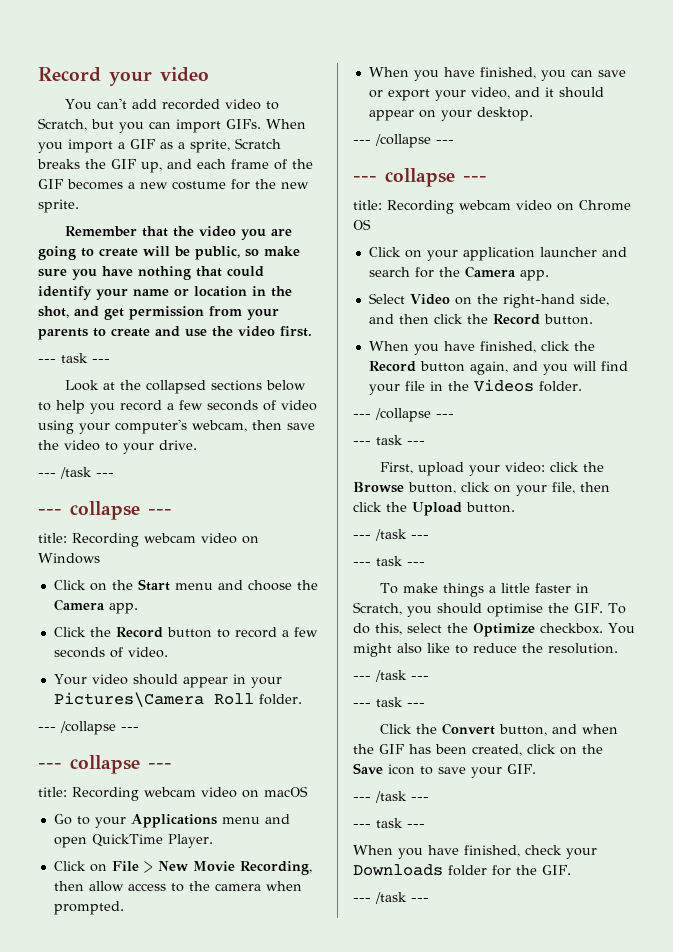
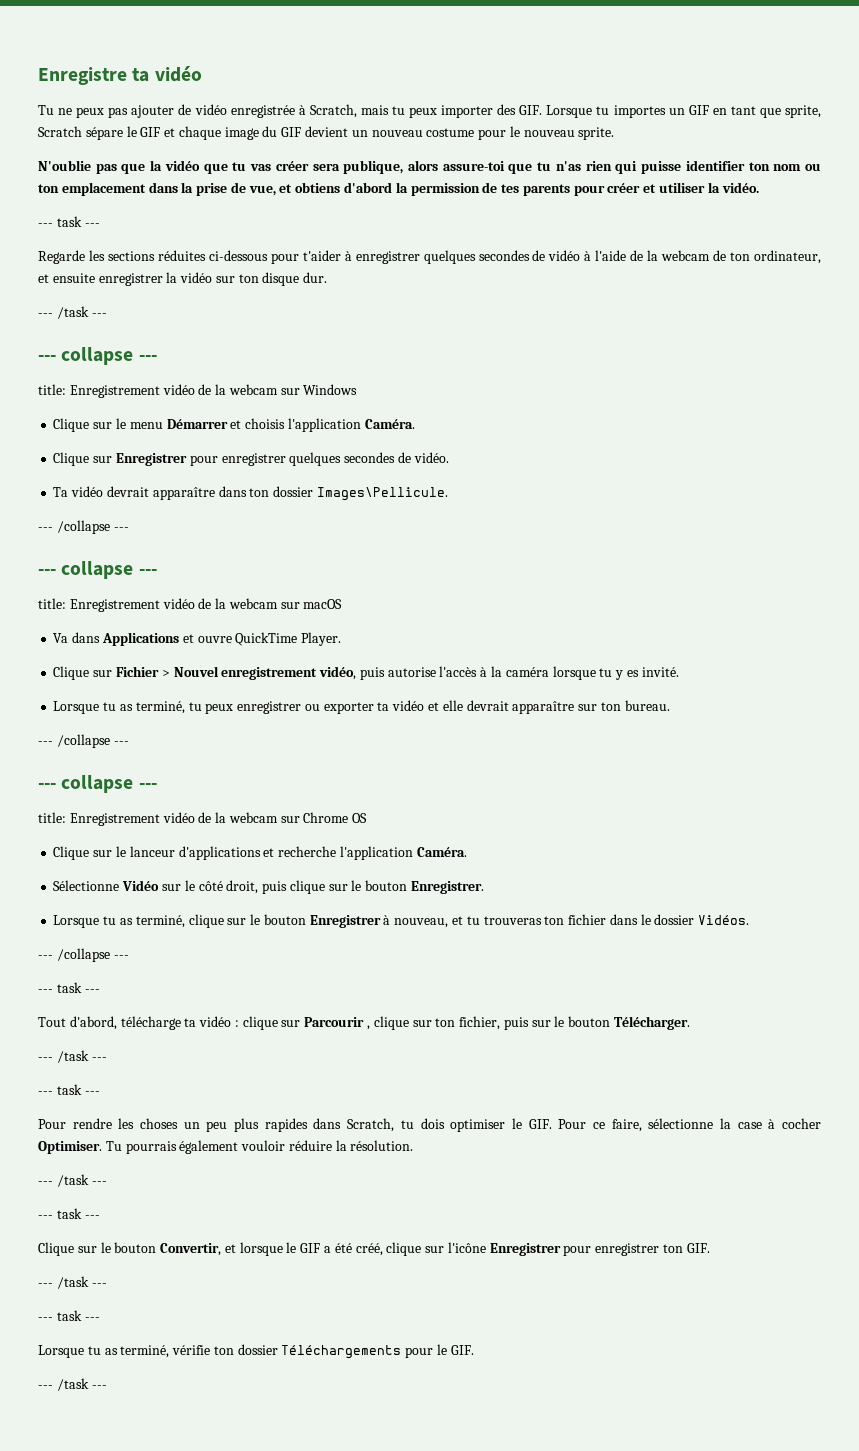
- Record your video
- You can't add recorded video to Scratch, but you can import GIFs. When you import a GIF as a sprite, Scratch breaks the GIF up, and each frame of the GIF becomes a new costume for the new sprite.
- Remember that the video you are going to create will be public, so make sure you have nothing that could identify your name or location in the shot, and get permission from your parents to create and use the video first.
+ Enregistre ta vidéo
+ Tu ne peux pas ajouter de vidéo enregistrée à Scratch, mais tu peux importer des GIF. Lorsque tu importes un GIF en tant que sprite, Scratch sépare le GIF et chaque image du GIF devient un nouveau costume pour le nouveau sprite.
+ N'oublie pas que la vidéo que tu vas créer sera publique, alors assure-toi que tu n'as rien qui puisse identifier ton nom ou ton emplacement dans la prise de vue, et obtiens d'abord la permission de tes parents pour créer et utiliser la vidéo.
  --- task ---
- Look at the collapsed sections below to help you record a few seconds of video using your computer's webcam, then save the video to your drive.
+ Regarde les sections réduites ci-dessous pour t'aider à enregistrer quelques secondes de vidéo à l'aide de la webcam de ton ordinateur, et ensuite enregistrer la vidéo sur ton disque dur.
- title: Recording webcam video on Windows
- Click on the Start menu and choose the Camera app.
- Click the Record button to record a few seconds of video.
- Your video should appear in your Pictures\Camera Roll folder.
+ title: Enregistrement vidéo de la webcam sur Windows
+ Clique sur le menu Démarrer et choisis l'application Caméra.
+ Clique sur Enregistrer pour enregistrer quelques secondes de vidéo.
+ Ta vidéo devrait apparaître dans ton dossier Images\Pellicule.
  --- /collapse ---
  --- collapse ---
- title: Recording webcam video on macOS
- Go to your Applications menu and open QuickTime Player.
- Click on File > New Movie Recording, then allow access to the camera when prompted.
- When you have finished, you can save or export your video, and it should appear on your desktop.
+ title: Enregistrement vidéo de la webcam sur macOS
+ Va dans Applications et ouvre QuickTime Player.
+ Clique sur Fichier > Nouvel enregistrement vidéo, puis autorise l'accès à la caméra lorsque tu y es invité.
+ Lorsque tu as terminé, tu peux enregistrer ou exporter ta vidéo et elle devrait apparaître sur ton bureau.
  --- /collapse ---
  --- collapse ---
- title: Recording webcam video on Chrome OS
- Click on your application launcher and search for the Camera app.
- Select Video on the right-hand side, and then click the Record button.
- When you have finished, click the Record button again, and you will find your file in the Videos folder.
+ title: Enregistrement vidéo de la webcam sur Chrome OS
+ Clique sur le lanceur d'applications et recherche l'application Caméra.
+ Sélectionne Vidéo sur le côté droit, puis clique sur le bouton Enregistrer.
+ Lorsque tu as terminé, clique sur le bouton Enregistrer à nouveau, et tu trouveras ton fichier dans le dossier Vidéos.
- First, upload your video: click the Browse button, click on your file, then click the Upload button.
+ Tout d'abord, télécharge ta vidéo : clique sur Parcourir , clique sur ton fichier, puis sur le bouton Télécharger.
  --- /task ---
  --- task ---
- To make things a little faster in Scratch, you should optimise the GIF. To do this, select the Optimize checkbox. You might also like to reduce the resolution.
+ Pour rendre les choses un peu plus rapides dans Scratch, tu dois optimiser le GIF. Pour ce faire, sélectionne la case à cocher Optimiser. Tu pourrais également vouloir réduire la résolution.
  --- /task ---
  --- task ---
- Click the Convert button, and when the GIF has been created, click on the Save icon to save your GIF.
+ Clique sur le bouton Convertir, et lorsque le GIF a été créé, clique sur l'icône Enregistrer pour enregistrer ton GIF.
- When you have finished, check your Downloads folder for the GIF.
+ Lorsque tu as terminé, vérifie ton dossier Téléchargements pour le GIF.

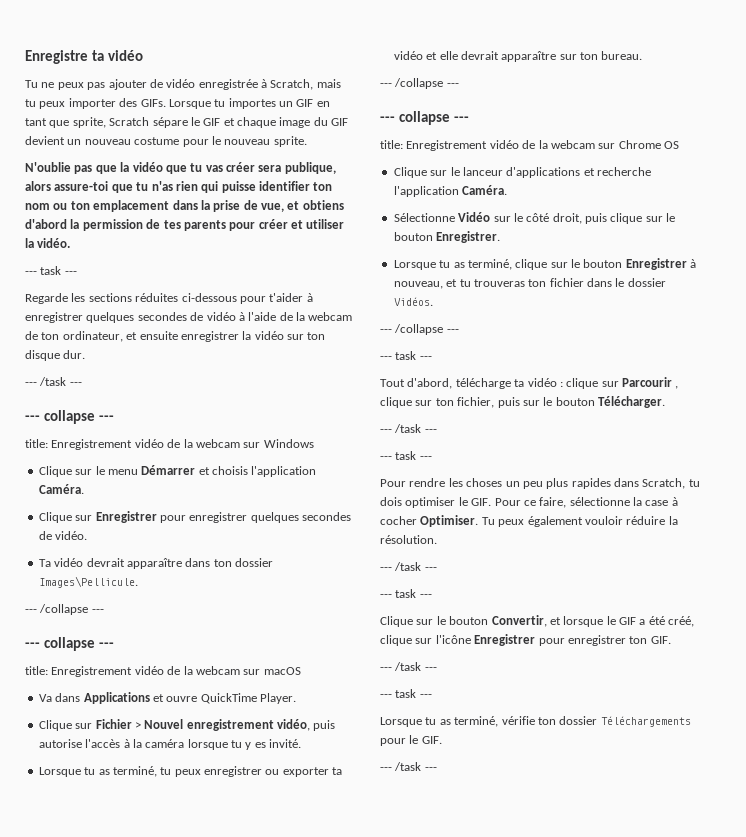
- Tu ne peux pas ajouter de vidéo enregistrée à Scratch, mais tu peux importer des GIF. Lorsque tu importes un GIF en tant que sprite, Scratch sépare le GIF et chaque image du GIF devient un nouveau costume pour le nouveau sprite.
+ Tu ne peux pas ajouter de vidéo enregistrée à Scratch, mais tu peux importer des GIFs. Lorsque tu importes un GIF en tant que sprite, Scratch sépare le GIF et chaque image du GIF devient un nouveau costume pour le nouveau sprite.
- Tu pourrais également vouloir réduire la résolution.
+ Tu peux également vouloir réduire la résolution.

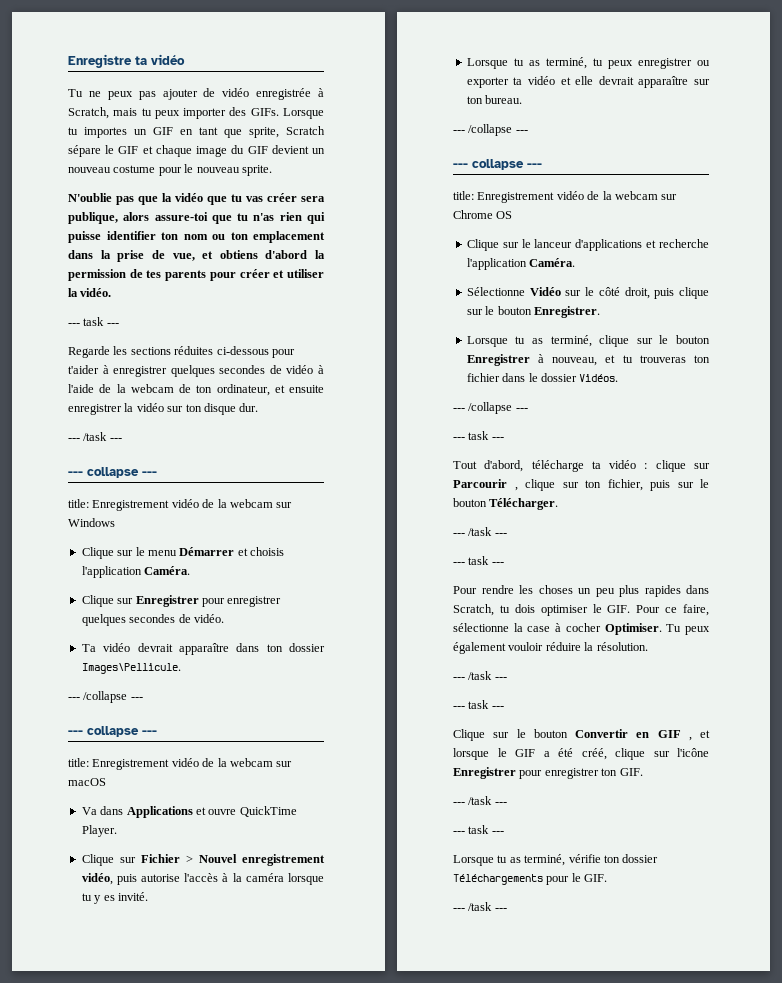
- Clique sur le bouton Convertir, et lorsque le GIF a été créé, clique sur l'icône Enregistrer pour enregistrer ton GIF.
+ Clique sur le bouton Convertir en GIF , et lorsque le GIF a été créé, clique sur l'icône Enregistrer pour enregistrer ton GIF.

